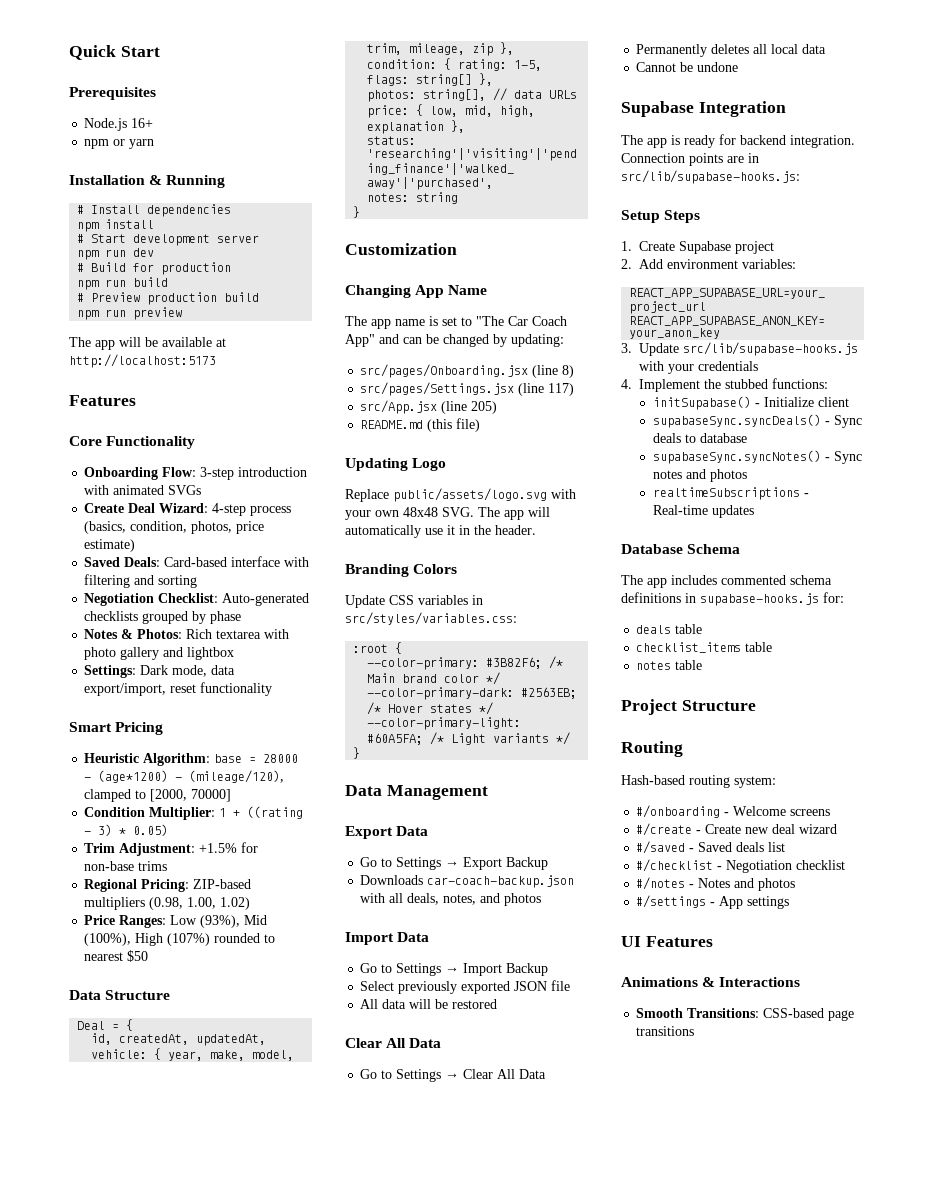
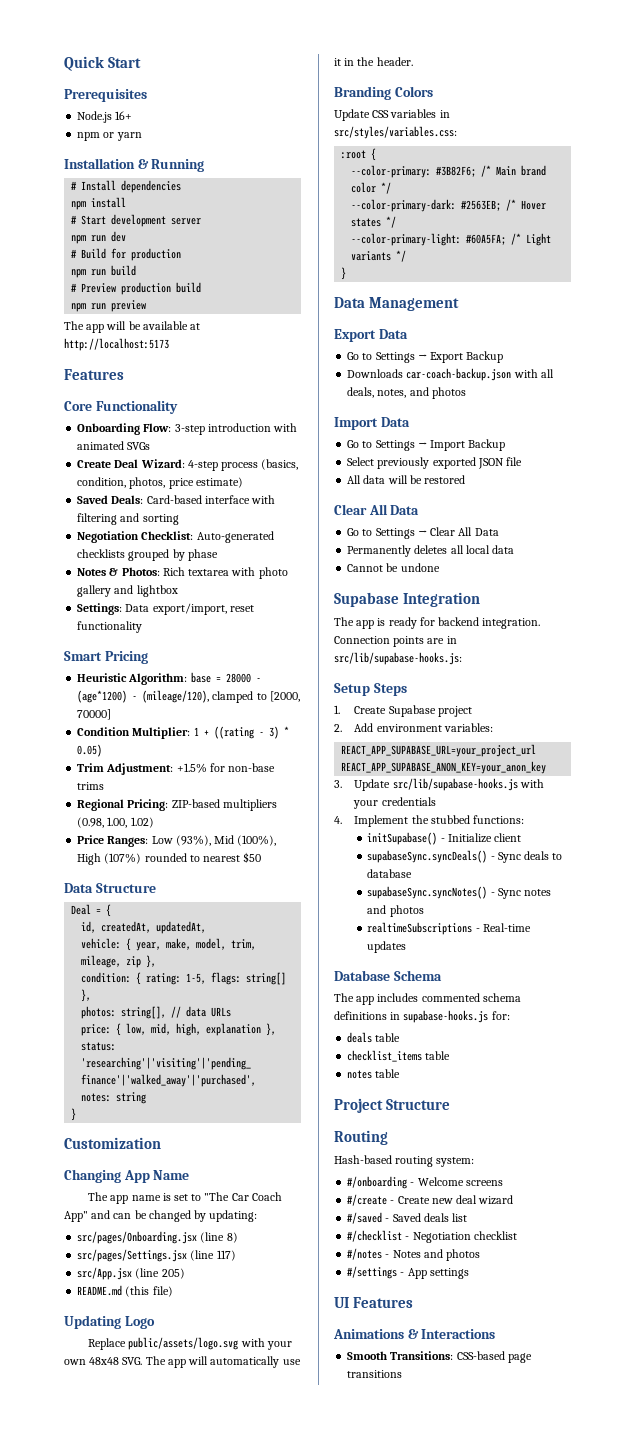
- Settings: Dark mode, data export/import, reset functionality
+ Settings: Data export/import, reset functionality

